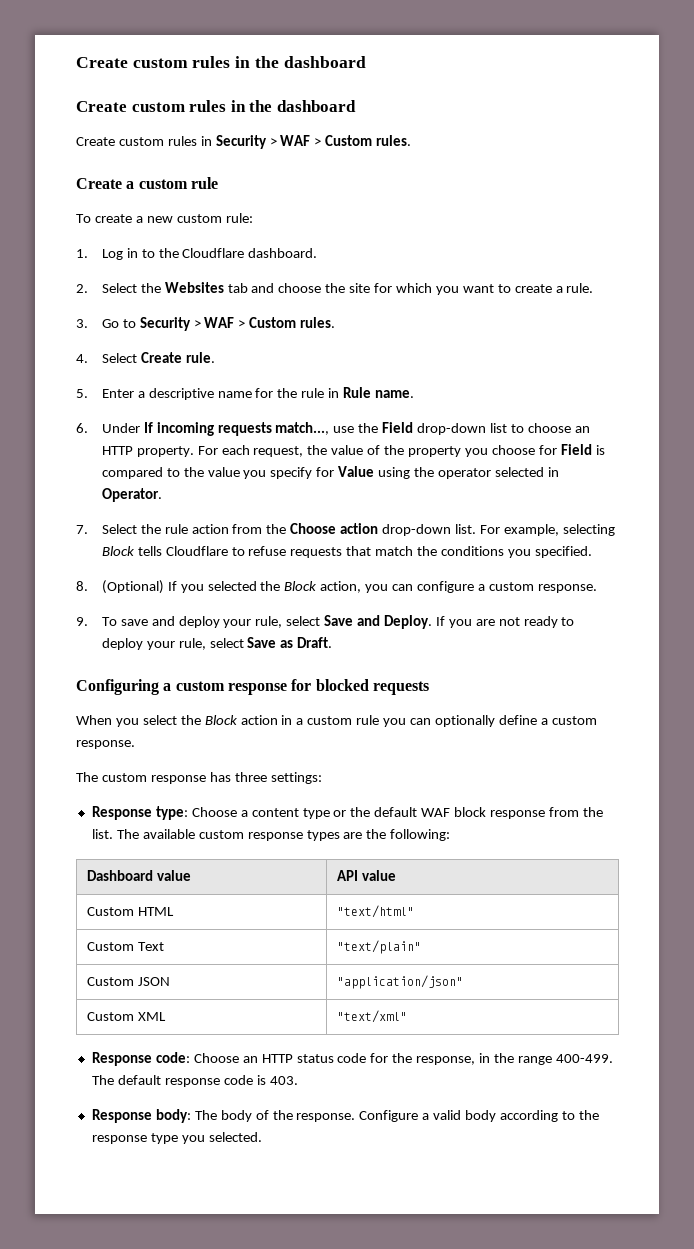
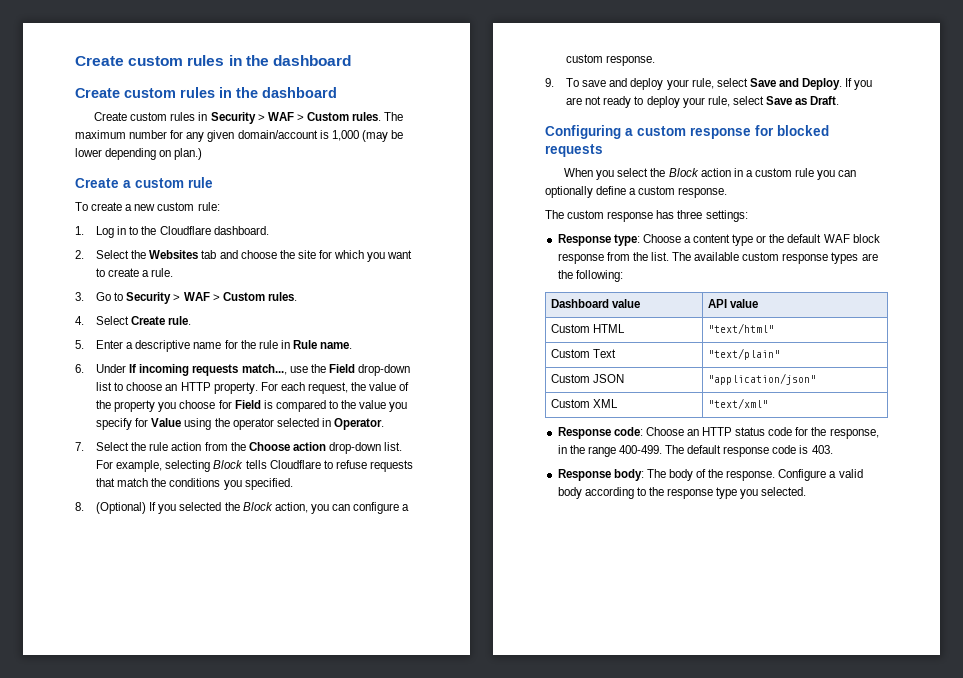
+ The maximum number for any given domain/account is 1,000 (may be lower depending on plan.)

